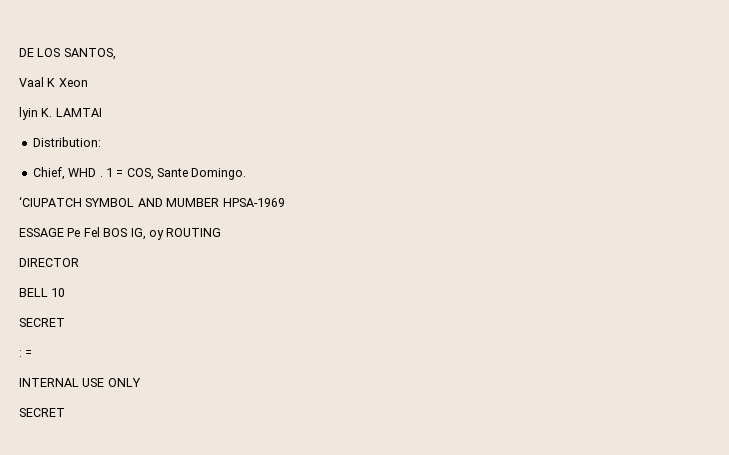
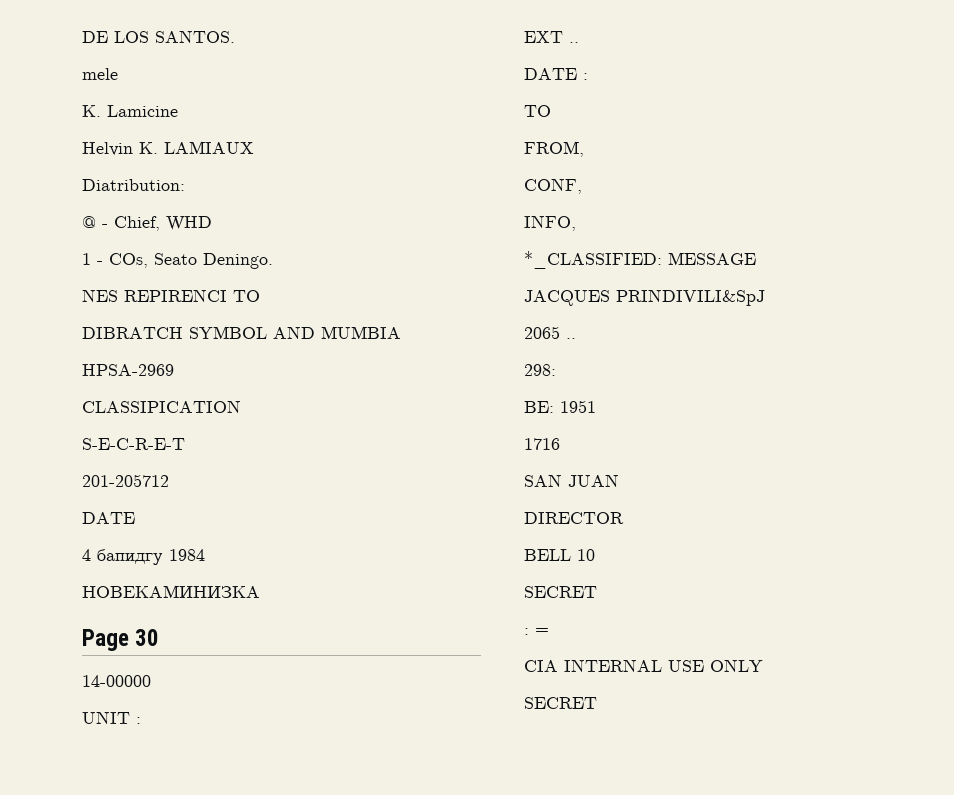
- DE LOS SANTOS,
- Vaal K Xeon
- lyin K. LAMTAI
- Distribution:
- Chief, WHD . 1 = COS, Sante Domingo.
- ‘CIUPATCH SYMBOL AND MUMBER HPSA-1969
- ESSAGE Pe Fel BOS IG, oy ROUTING
+ DE LOS SANTOS.
+ mele
+ K. Lamicine
+ Helvin K. LAMIAUX
+ Diatribution:
+ @ - Chief, WHD
+ 1 - COs, Seato Deningo.
+ NES REPIRENCI TO
+ DIBRATCH SYMBOL AND MUMBIA
+ HPSA-2969
+ CLASSIPICATION
+ S-E-C-R-E-T
+ 201-205712
+ DATE
+ 4 бапидгу 1984
+ НОВЕКАМИНИЗКА
+ Page 30
+ 14-00000
+ UNIT :
+ EXT ..
+ DATE :
+ TO
+ FROM,
+ CONF,
+ INFO,
+ *_CLASSIFIED: MESSAGE
+ JACQUES PRINDIVILI&SpJ
+ 2065 ..
+ 298:
+ BE: 1951
+ 1716
+ SAN JUAN
- INTERNAL USE ONLY
+ CIA INTERNAL USE ONLY

